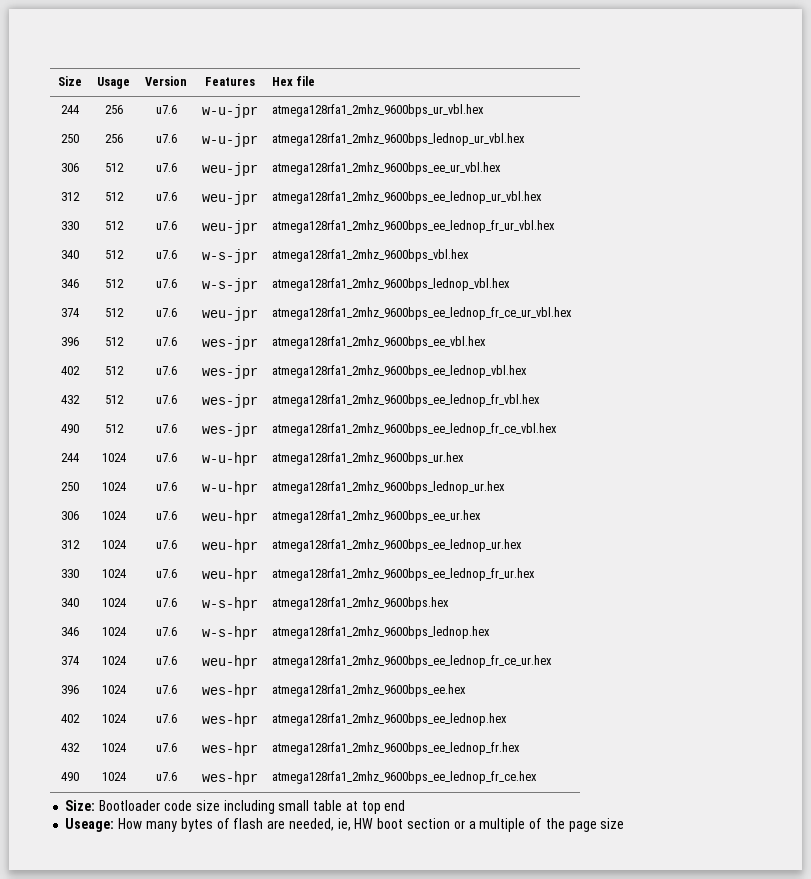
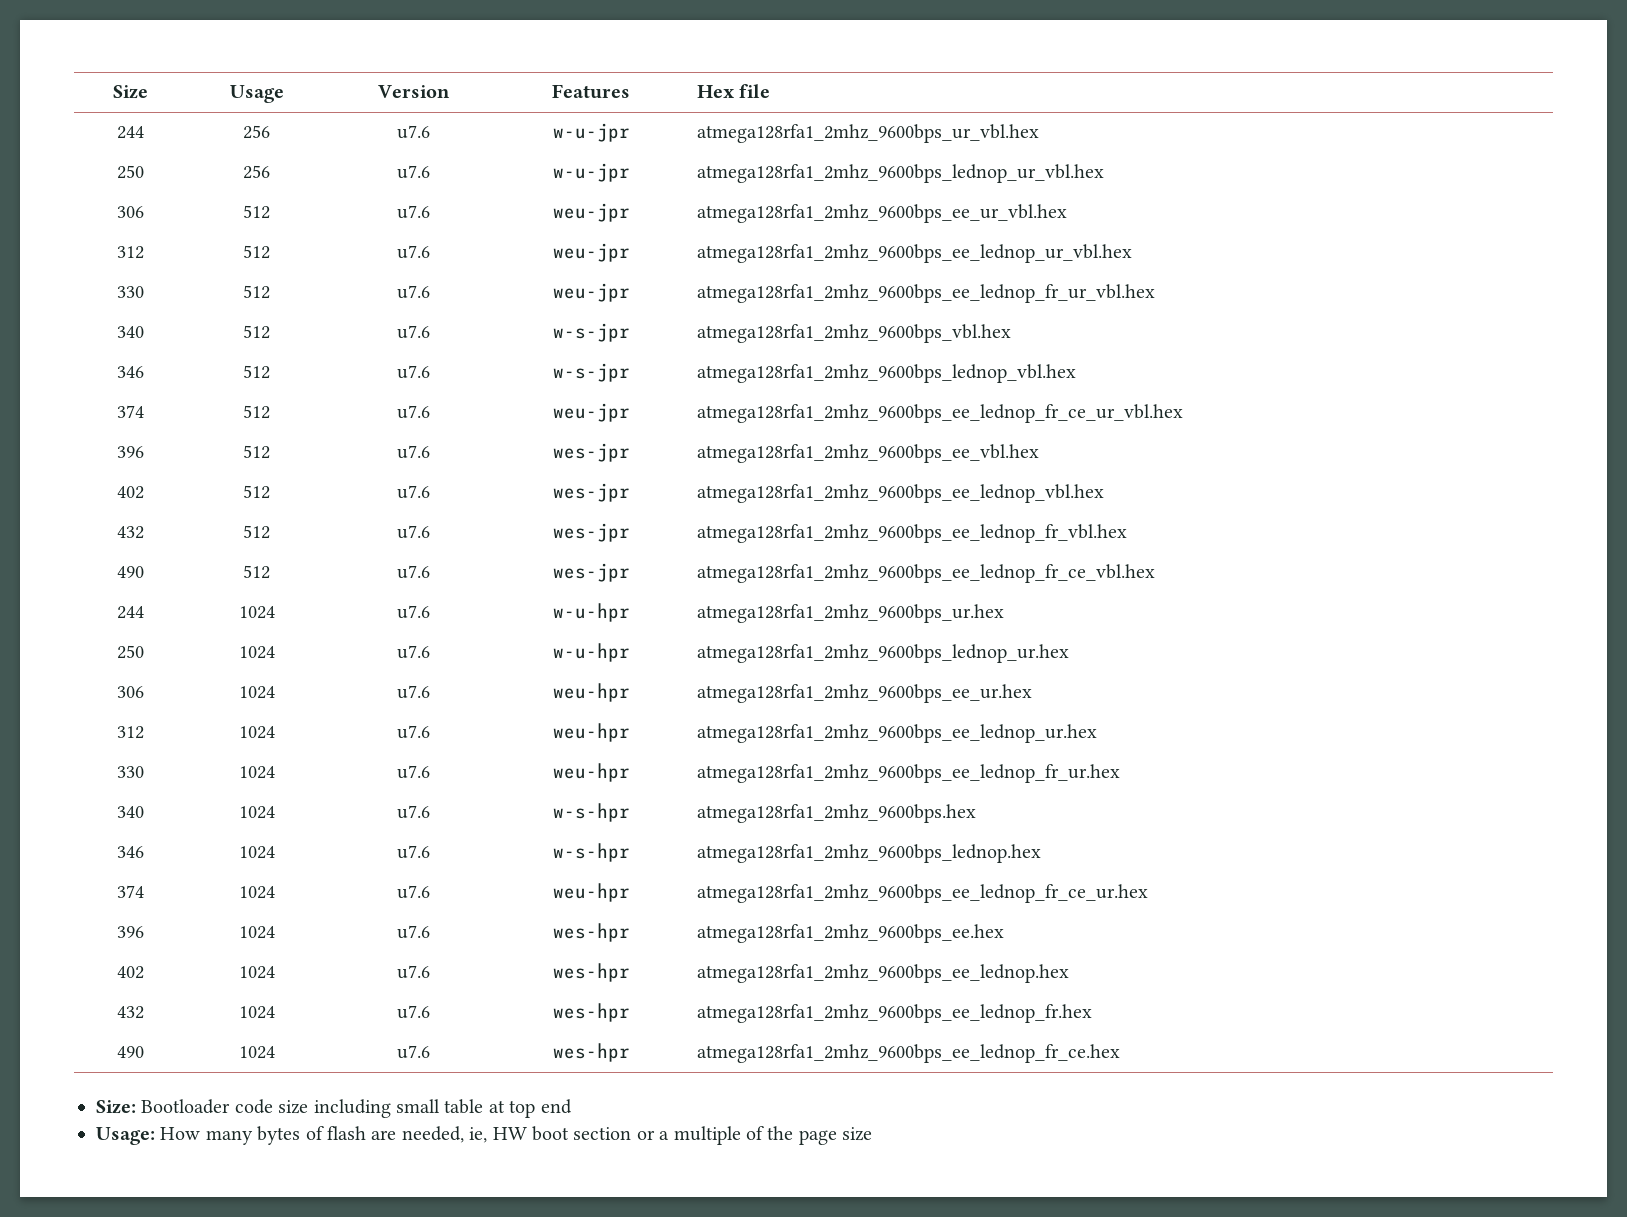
- Useage: How many bytes of flash are needed, ie, HW boot section or a multiple of the page size
+ Usage: How many bytes of flash are needed, ie, HW boot section or a multiple of the page size

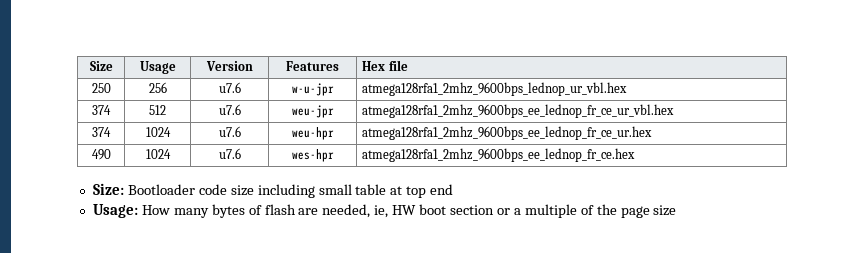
- 244 | 256 | u7.6 | w-u-jpr | atmega128rfa1_2mhz_9600bps_ur_vbl.hex
- 306 | 512 | u7.6 | weu-jpr | atmega128rfa1_2mhz_9600bps_ee_ur_vbl.hex
- 312 | 512 | u7.6 | weu-jpr | atmega128rfa1_2mhz_9600bps_ee_lednop_ur_vbl.hex
- 330 | 512 | u7.6 | weu-jpr | atmega128rfa1_2mhz_9600bps_ee_lednop_fr_ur_vbl.hex
- 340 | 512 | u7.6 | w-s-jpr | atmega128rfa1_2mhz_9600bps_vbl.hex
- 346 | 512 | u7.6 | w-s-jpr | atmega128rfa1_2mhz_9600bps_lednop_vbl.hex
- 396 | 512 | u7.6 | wes-jpr | atmega128rfa1_2mhz_9600bps_ee_vbl.hex
- 402 | 512 | u7.6 | wes-jpr | atmega128rfa1_2mhz_9600bps_ee_lednop_vbl.hex
- 432 | 512 | u7.6 | wes-jpr | atmega128rfa1_2mhz_9600bps_ee_lednop_fr_vbl.hex
- 490 | 512 | u7.6 | wes-jpr | atmega128rfa1_2mhz_9600bps_ee_lednop_fr_ce_vbl.hex
- 244 | 1024 | u7.6 | w-u-hpr | atmega128rfa1_2mhz_9600bps_ur.hex
- 250 | 1024 | u7.6 | w-u-hpr | atmega128rfa1_2mhz_9600bps_lednop_ur.hex
- 306 | 1024 | u7.6 | weu-hpr | atmega128rfa1_2mhz_9600bps_ee_ur.hex
- 312 | 1024 | u7.6 | weu-hpr | atmega128rfa1_2mhz_9600bps_ee_lednop_ur.hex
- 330 | 1024 | u7.6 | weu-hpr | atmega128rfa1_2mhz_9600bps_ee_lednop_fr_ur.hex
- 340 | 1024 | u7.6 | w-s-hpr | atmega128rfa1_2mhz_9600bps.hex
- 346 | 1024 | u7.6 | w-s-hpr | atmega128rfa1_2mhz_9600bps_lednop.hex
- 396 | 1024 | u7.6 | wes-hpr | atmega128rfa1_2mhz_9600bps_ee.hex
- 402 | 1024 | u7.6 | wes-hpr | atmega128rfa1_2mhz_9600bps_ee_lednop.hex
- 432 | 1024 | u7.6 | wes-hpr | atmega128rfa1_2mhz_9600bps_ee_lednop_fr.hex

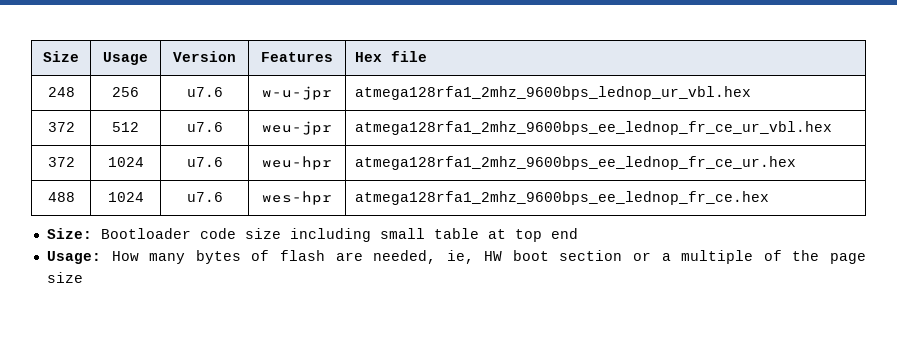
- 250 | 256 | u7.6 | w-u-jpr | atmega128rfa1_2mhz_9600bps_lednop_ur_vbl.hex
+ 248 | 256 | u7.6 | w-u-jpr | atmega128rfa1_2mhz_9600bps_lednop_ur_vbl.hex
- 374 | 512 | u7.6 | weu-jpr | atmega128rfa1_2mhz_9600bps_ee_lednop_fr_ce_ur_vbl.hex
+ 372 | 512 | u7.6 | weu-jpr | atmega128rfa1_2mhz_9600bps_ee_lednop_fr_ce_ur_vbl.hex
- 374 | 1024 | u7.6 | weu-hpr | atmega128rfa1_2mhz_9600bps_ee_lednop_fr_ce_ur.hex
+ 372 | 1024 | u7.6 | weu-hpr | atmega128rfa1_2mhz_9600bps_ee_lednop_fr_ce_ur.hex
- 490 | 1024 | u7.6 | wes-hpr | atmega128rfa1_2mhz_9600bps_ee_lednop_fr_ce.hex
+ 488 | 1024 | u7.6 | wes-hpr | atmega128rfa1_2mhz_9600bps_ee_lednop_fr_ce.hex

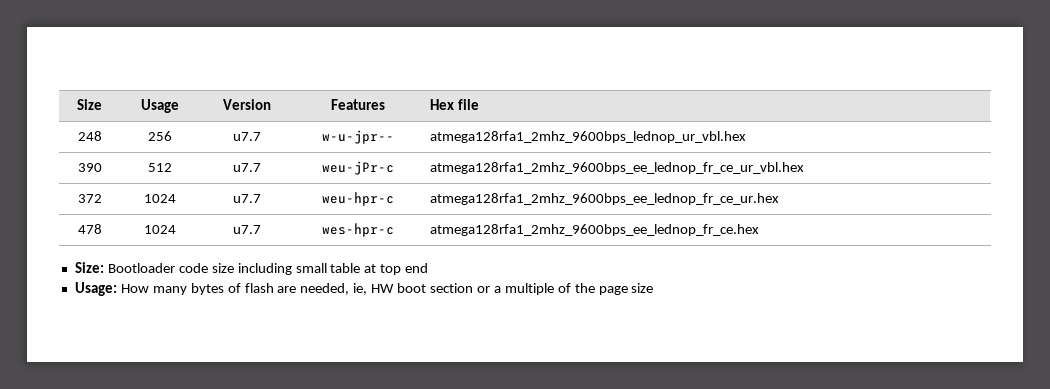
- 248 | 256 | u7.6 | w-u-jpr | atmega128rfa1_2mhz_9600bps_lednop_ur_vbl.hex
+ 248 | 256 | u7.7 | w-u-jpr-- | atmega128rfa1_2mhz_9600bps_lednop_ur_vbl.hex
- 372 | 512 | u7.6 | weu-jpr | atmega128rfa1_2mhz_9600bps_ee_lednop_fr_ce_ur_vbl.hex
+ 390 | 512 | u7.7 | weu-jPr-c | atmega128rfa1_2mhz_9600bps_ee_lednop_fr_ce_ur_vbl.hex
- 372 | 1024 | u7.6 | weu-hpr | atmega128rfa1_2mhz_9600bps_ee_lednop_fr_ce_ur.hex
+ 372 | 1024 | u7.7 | weu-hpr-c | atmega128rfa1_2mhz_9600bps_ee_lednop_fr_ce_ur.hex
- 488 | 1024 | u7.6 | wes-hpr | atmega128rfa1_2mhz_9600bps_ee_lednop_fr_ce.hex
+ 478 | 1024 | u7.7 | wes-hpr-c | atmega128rfa1_2mhz_9600bps_ee_lednop_fr_ce.hex

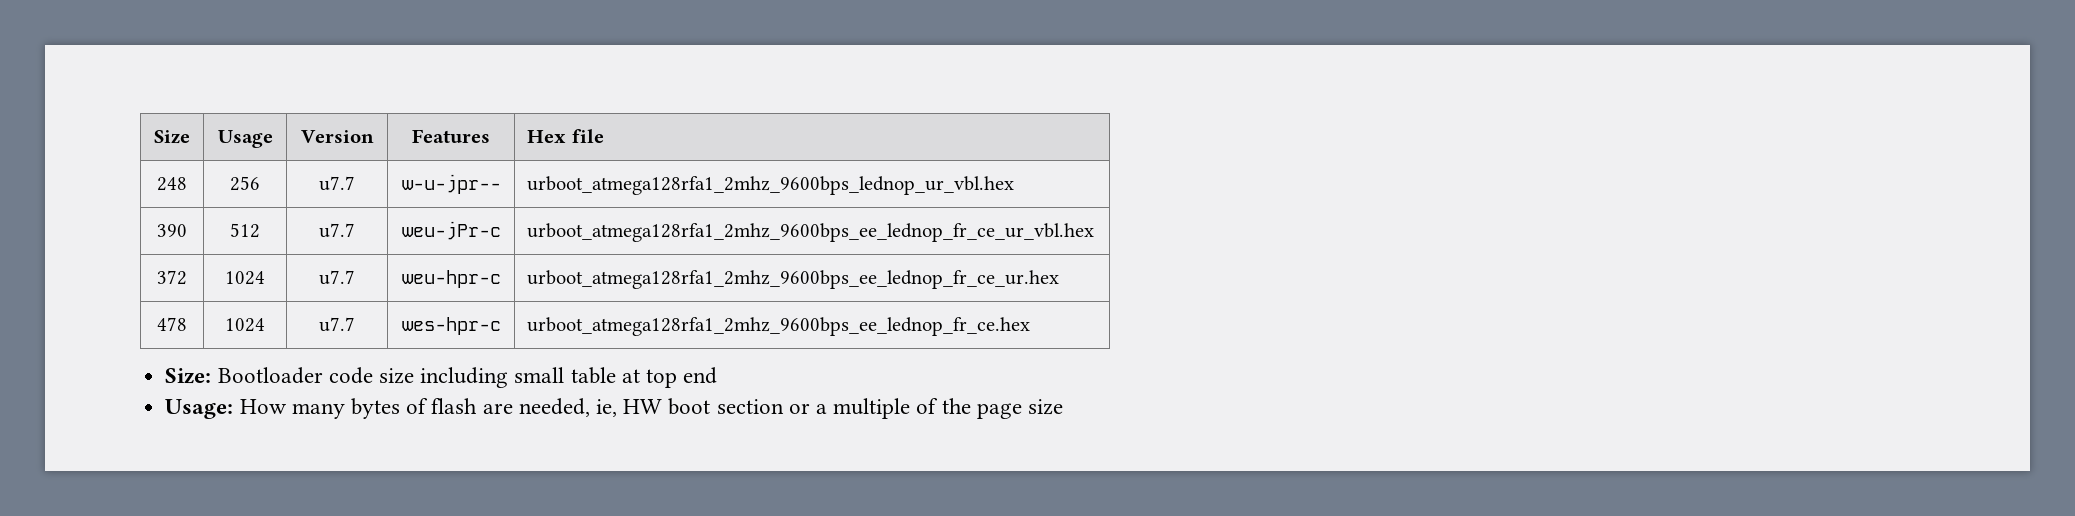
- 248 | 256 | u7.7 | w-u-jpr-- | atmega128rfa1_2mhz_9600bps_lednop_ur_vbl.hex
+ 248 | 256 | u7.7 | w-u-jpr-- | urboot_atmega128rfa1_2mhz_9600bps_lednop_ur_vbl.hex
- 390 | 512 | u7.7 | weu-jPr-c | atmega128rfa1_2mhz_9600bps_ee_lednop_fr_ce_ur_vbl.hex
+ 390 | 512 | u7.7 | weu-jPr-c | urboot_atmega128rfa1_2mhz_9600bps_ee_lednop_fr_ce_ur_vbl.hex
- 372 | 1024 | u7.7 | weu-hpr-c | atmega128rfa1_2mhz_9600bps_ee_lednop_fr_ce_ur.hex
+ 372 | 1024 | u7.7 | weu-hpr-c | urboot_atmega128rfa1_2mhz_9600bps_ee_lednop_fr_ce_ur.hex
- 478 | 1024 | u7.7 | wes-hpr-c | atmega128rfa1_2mhz_9600bps_ee_lednop_fr_ce.hex
+ 478 | 1024 | u7.7 | wes-hpr-c | urboot_atmega128rfa1_2mhz_9600bps_ee_lednop_fr_ce.hex

